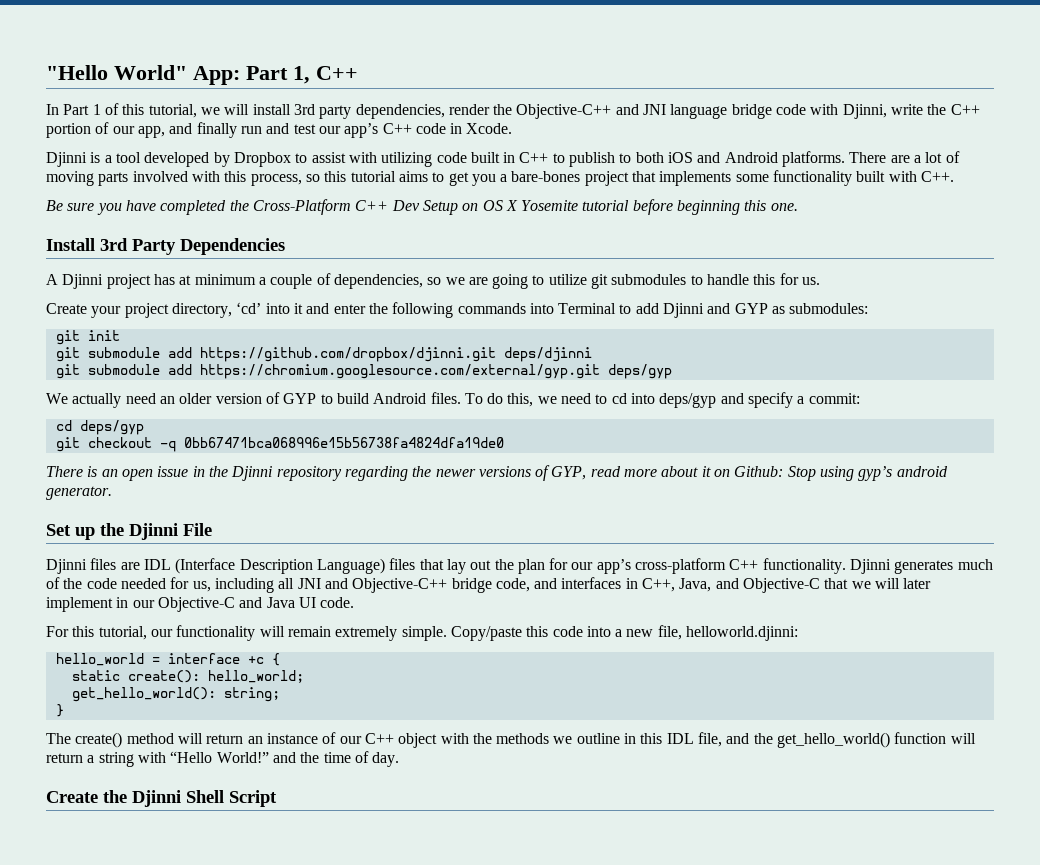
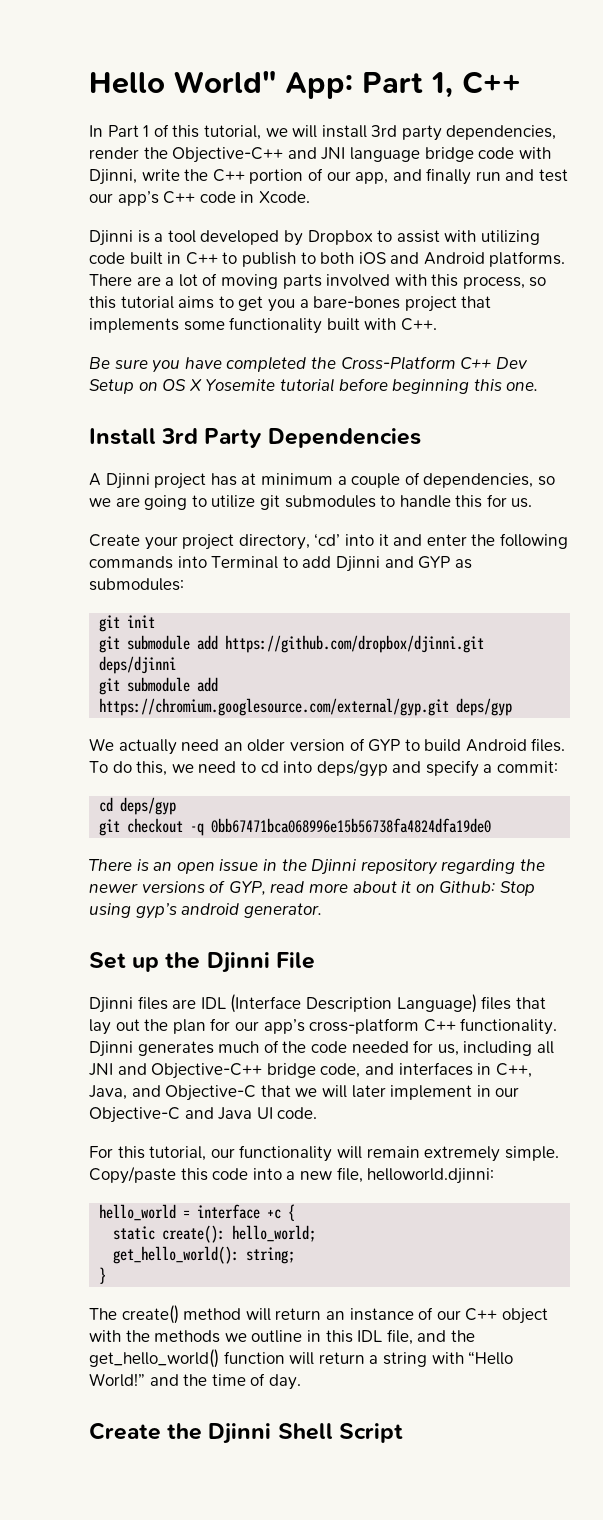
- "Hello World" App: Part 1, C++
+ Hello World" App: Part 1, C++

